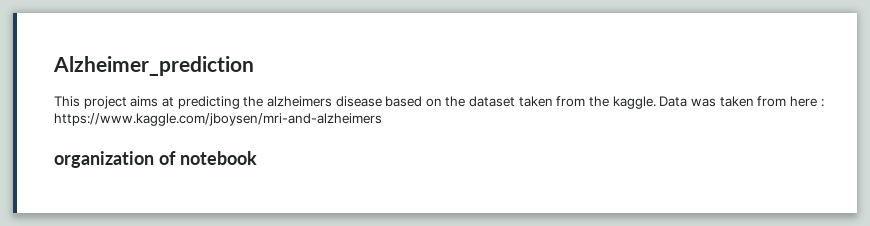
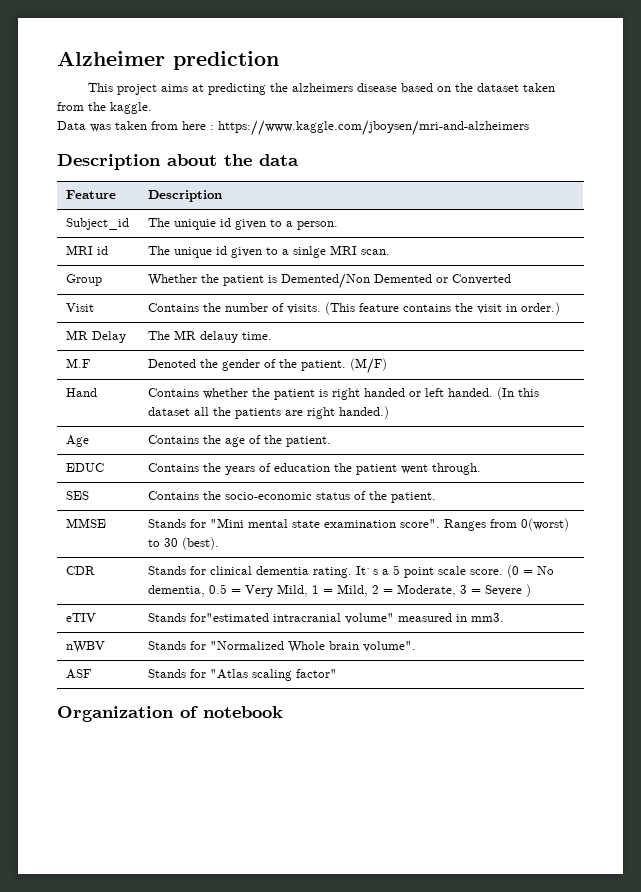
- Alzheimer_prediction
+ Alzheimer prediction
- This project aims at predicting the alzheimers disease based on the dataset taken from the kaggle. Data was taken from here : https://www.kaggle.com/jboysen/mri-and-alzheimers
+ This project aims at predicting the alzheimers disease based on the dataset taken from the kaggle.
+ Data was taken from here : https://www.kaggle.com/jboysen/mri-and-alzheimers
- organization of notebook
+ Description about the data
+ Feature | Description
+ Subject_id | The uniquie id given to a person.
+ MRI id | The unique id given to a sinlge MRI scan.
+ Group | Whether the patient is Demented/Non Demented or Converted
+ Visit | Contains the number of visits. (This feature contains the visit in order.)
+ MR Delay | The MR delauy time.
+ M.F | Denoted the gender of the patient. (M/F)
+ Hand | Contains whether the patient is right handed or left handed. (In this dataset all the patients are right handed.)
+ Age | Contains the age of the patient.
+ EDUC | Contains the years of education the patient went through.
+ SES | Contains the socio-economic status of the patient.
+ MMSE | Stands for "Mini mental state examination score". Ranges from 0(worst) to 30 (best).
+ CDR | Stands for clinical dementia rating. It`s a 5 point scale score. (0 = No dementia, 0.5 = Very Mild, 1 = Mild, 2 = Moderate, 3 = Severe )
+ eTIV | Stands for"estimated intracranial volume" measured in mm3.
+ nWBV | Stands for "Normalized Whole brain volume".
+ ASF | Stands for "Atlas scaling factor"
+ Organization of notebook

